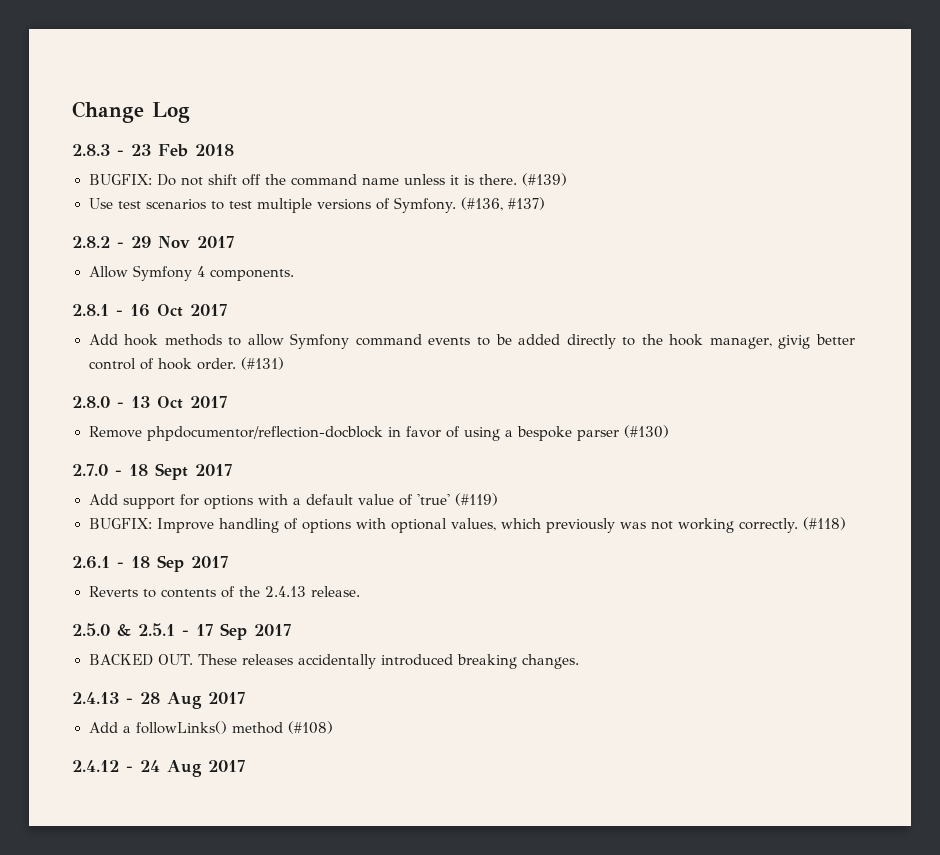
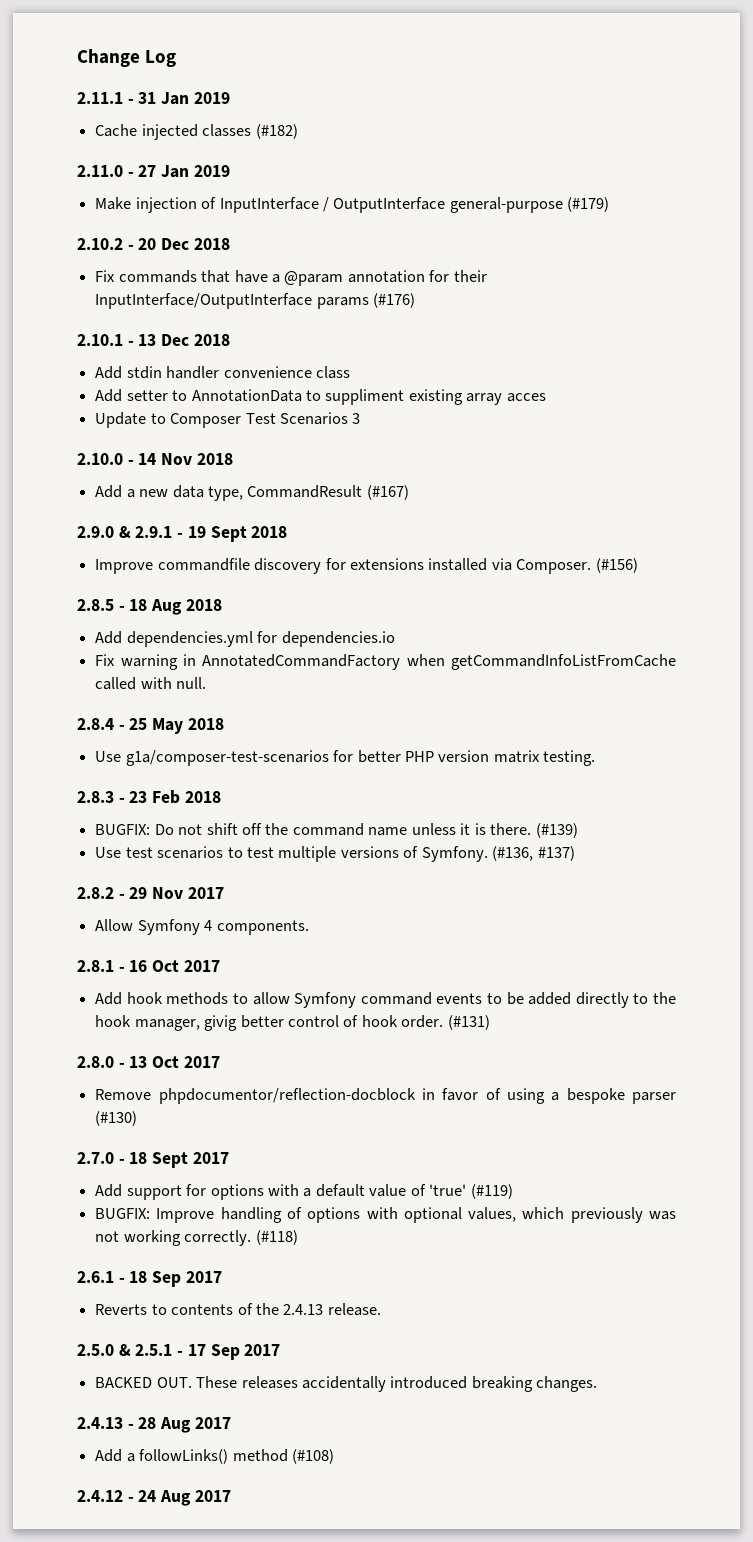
+ 2.11.1 - 31 Jan 2019
+ Cache injected classes (#182)
+ 2.11.0 - 27 Jan 2019
+ Make injection of InputInterface / OutputInterface general-purpose (#179)
+ 2.10.2 - 20 Dec 2018
+ Fix commands that have a @param annotation for their InputInterface/OutputInterface params (#176)
+ 2.10.1 - 13 Dec 2018
+ Add stdin handler convenience class
+ Add setter to AnnotationData to suppliment existing array acces
+ Update to Composer Test Scenarios 3
+ 2.10.0 - 14 Nov 2018
+ Add a new data type, CommandResult (#167)
+ 2.9.0 & 2.9.1 - 19 Sept 2018
+ Improve commandfile discovery for extensions installed via Composer. (#156)
+ 2.8.5 - 18 Aug 2018
+ Add dependencies.yml for dependencies.io
+ Fix warning in AnnotatedCommandFactory when getCommandInfoListFromCache called with null.
+ 2.8.4 - 25 May 2018
+ Use g1a/composer-test-scenarios for better PHP version matrix testing.

